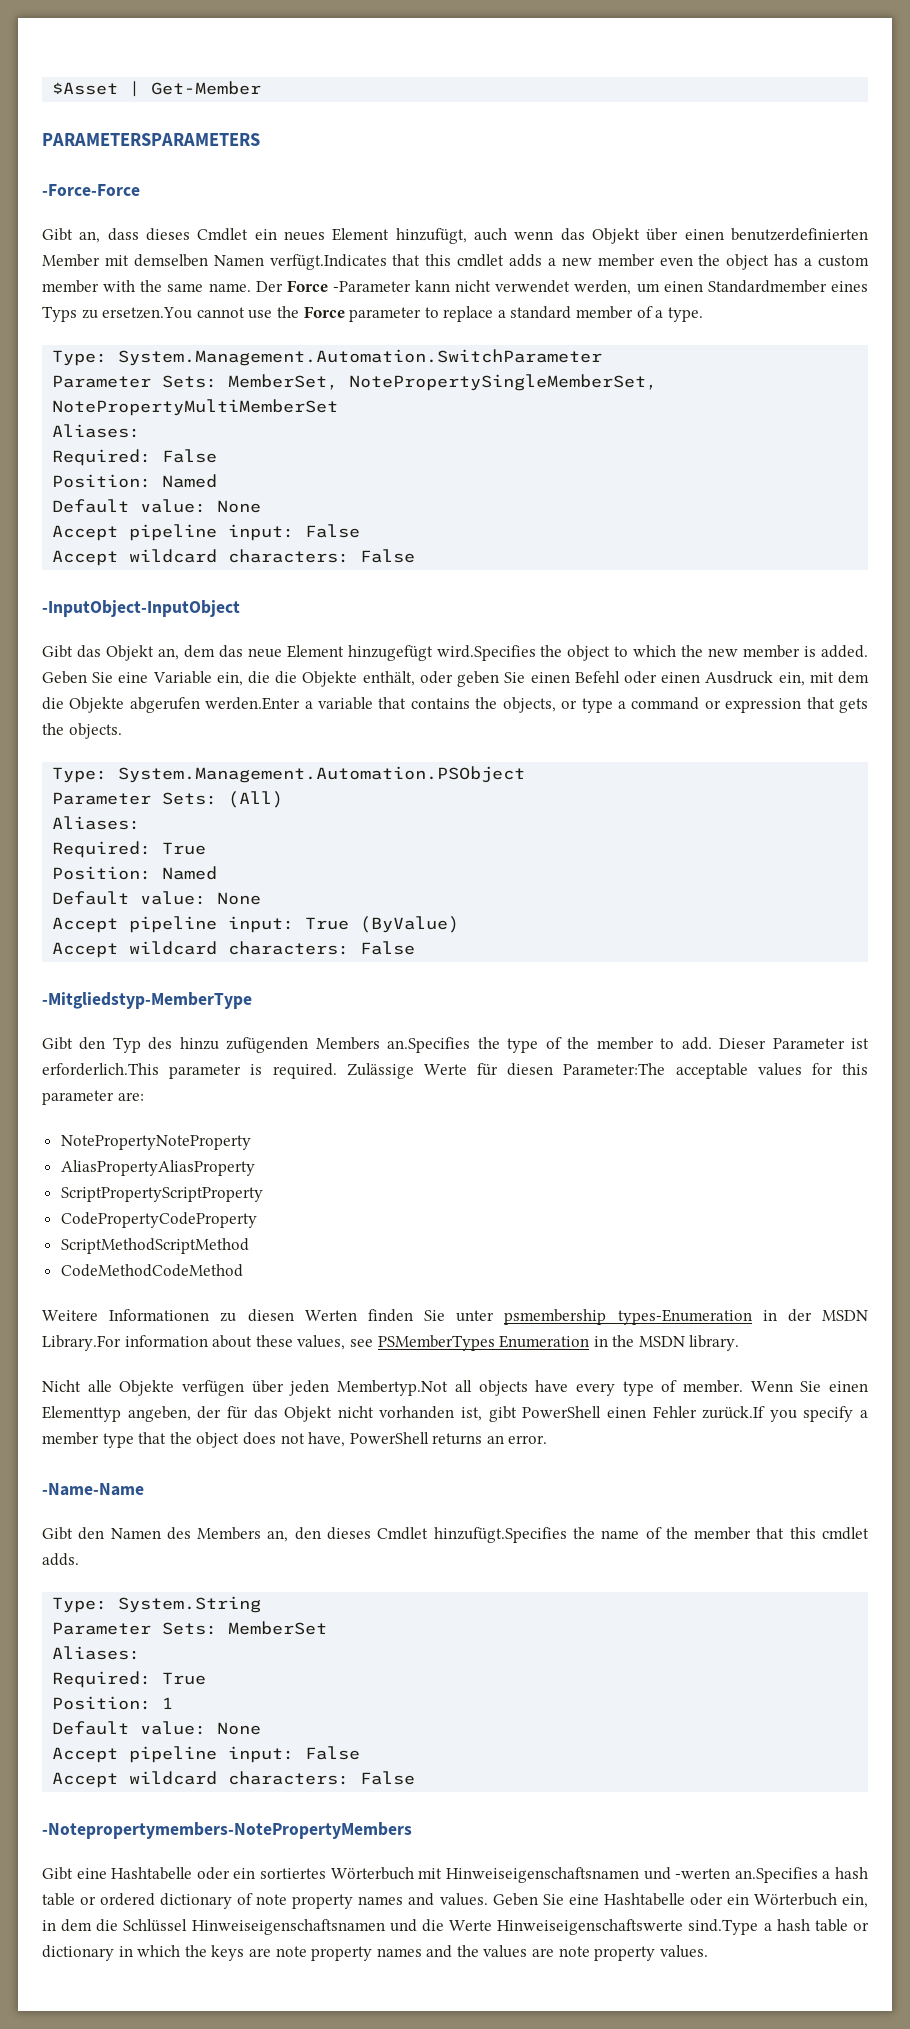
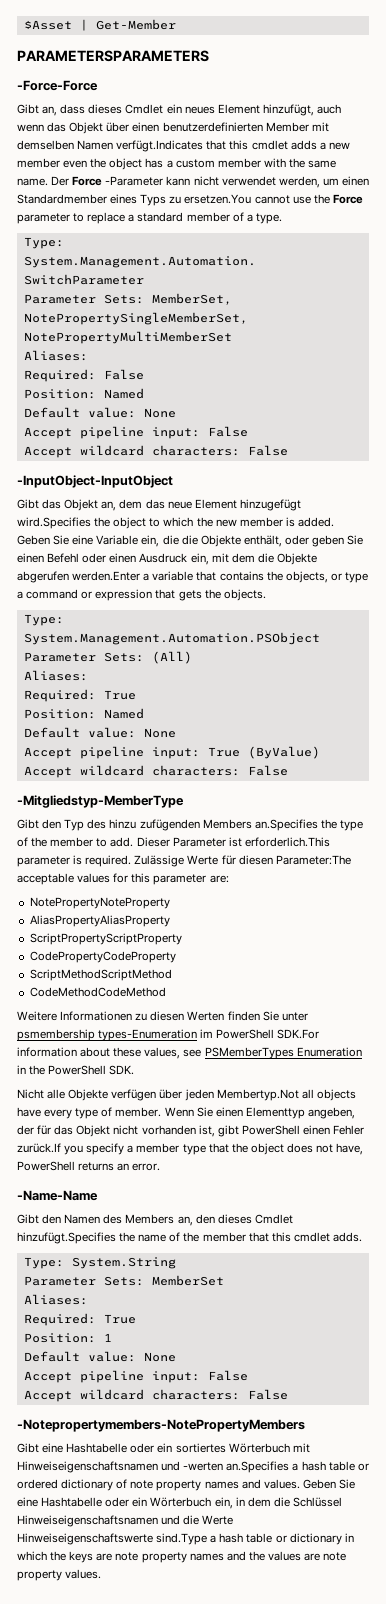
- Weitere Informationen zu diesen Werten finden Sie unter psmembership types-Enumeration in der MSDN Library.For information about these values, see PSMemberTypes Enumeration in the MSDN library.
+ Weitere Informationen zu diesen Werten finden Sie unter psmembership types-Enumeration im PowerShell SDK.For information about these values, see PSMemberTypes Enumeration in the PowerShell SDK.

